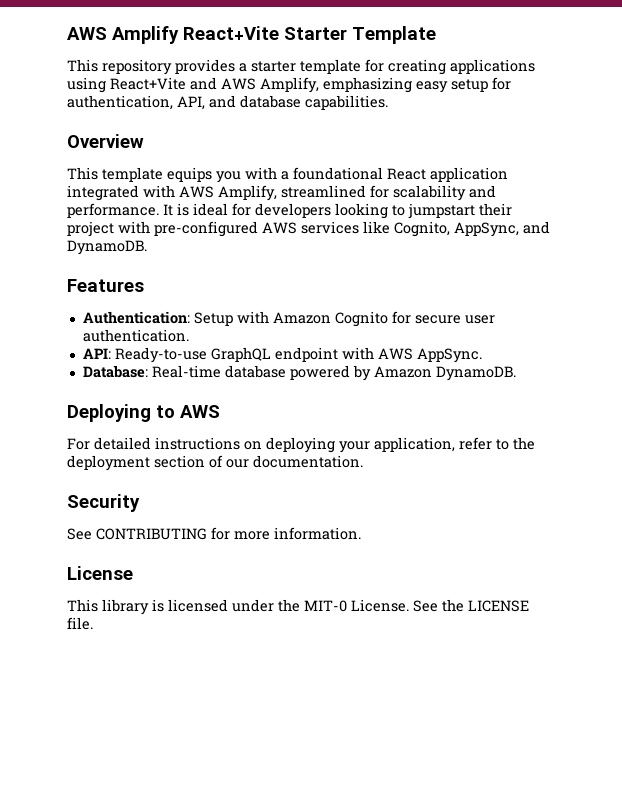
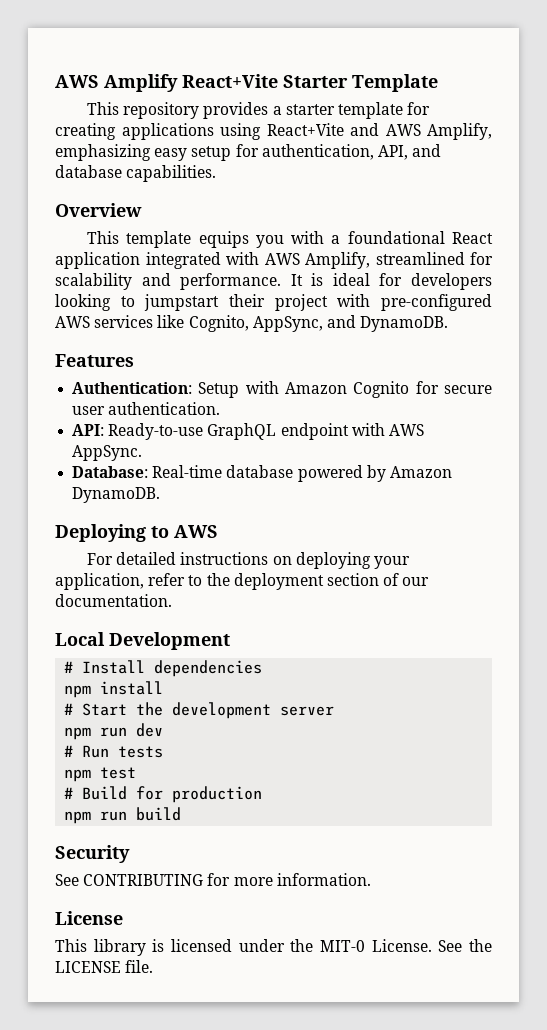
+ Local Development
+ # Install dependencies
+ npm install
+ # Start the development server
+ npm run dev
+ # Run tests
+ npm test
+ # Build for production
+ npm run build

